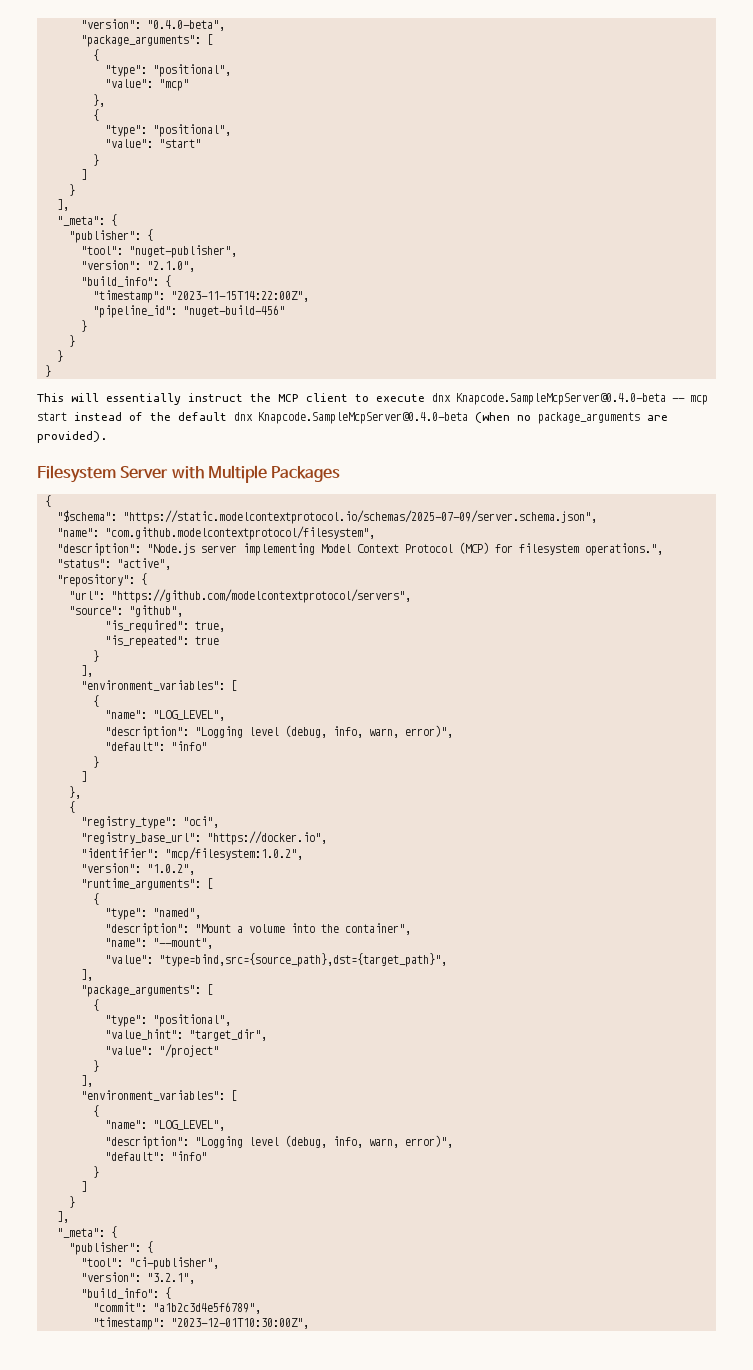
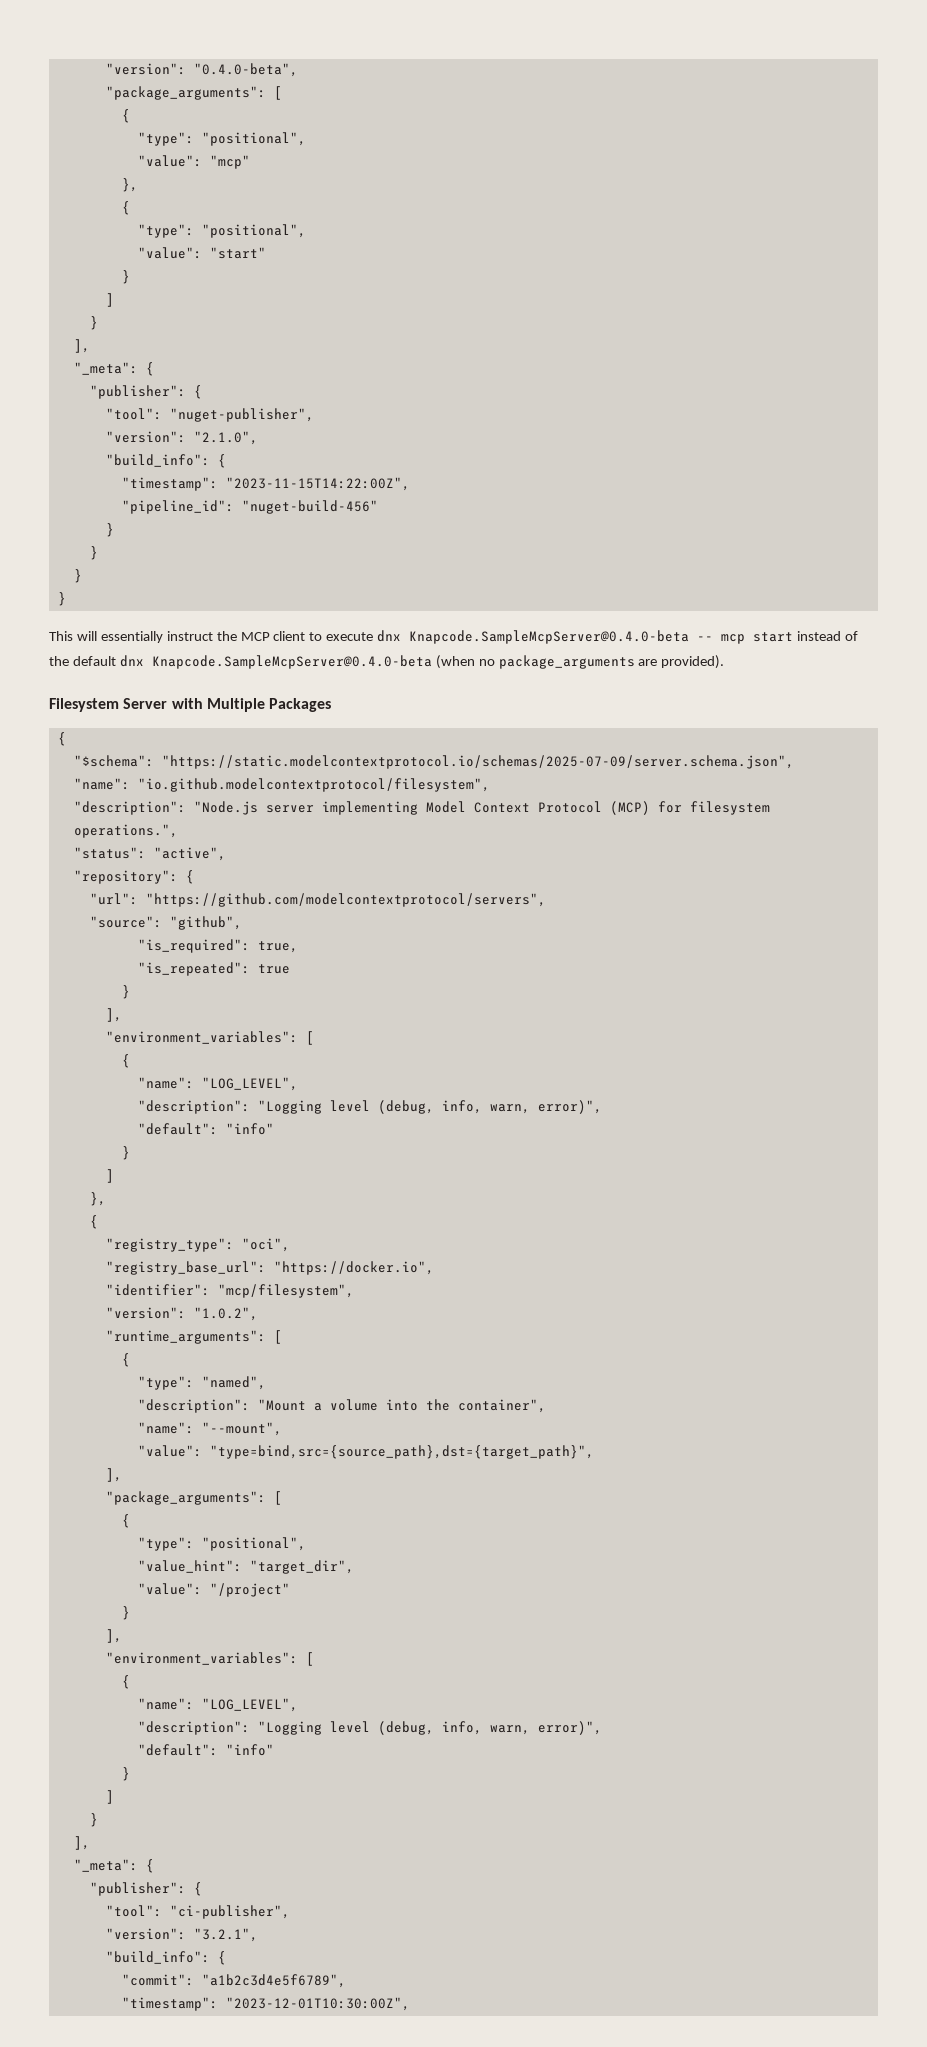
- "name": "com.github.modelcontextprotocol/filesystem",
+ "name": "io.github.modelcontextprotocol/filesystem",
- "identifier": "mcp/filesystem:1.0.2",
+ "identifier": "mcp/filesystem",

